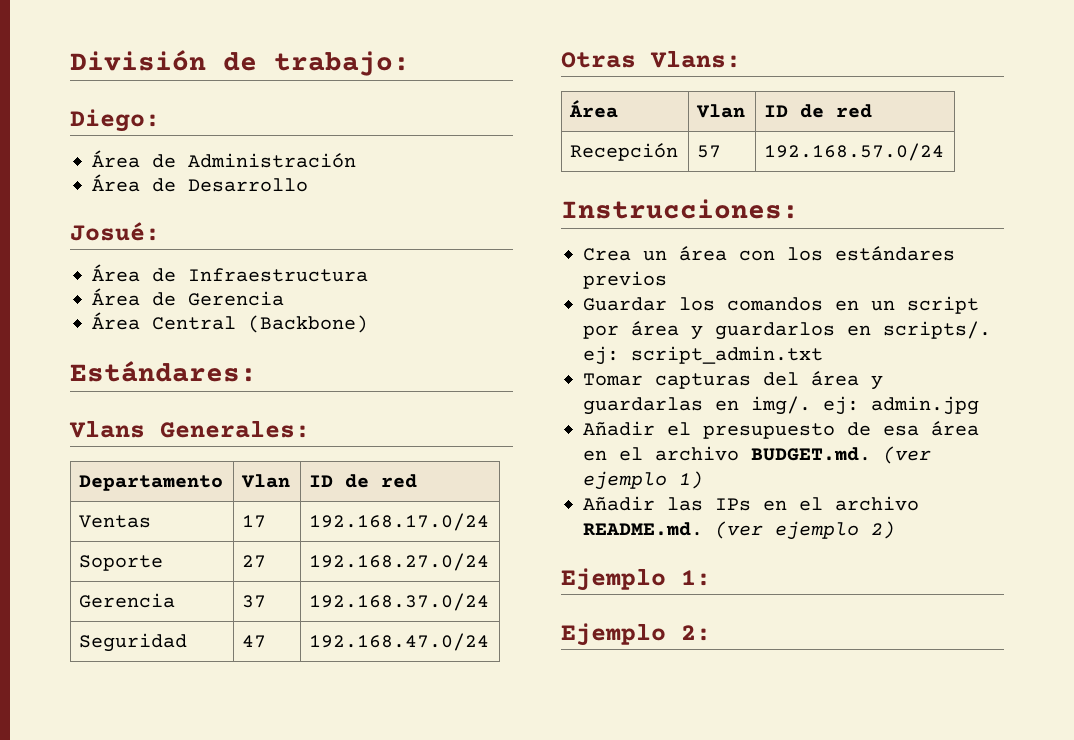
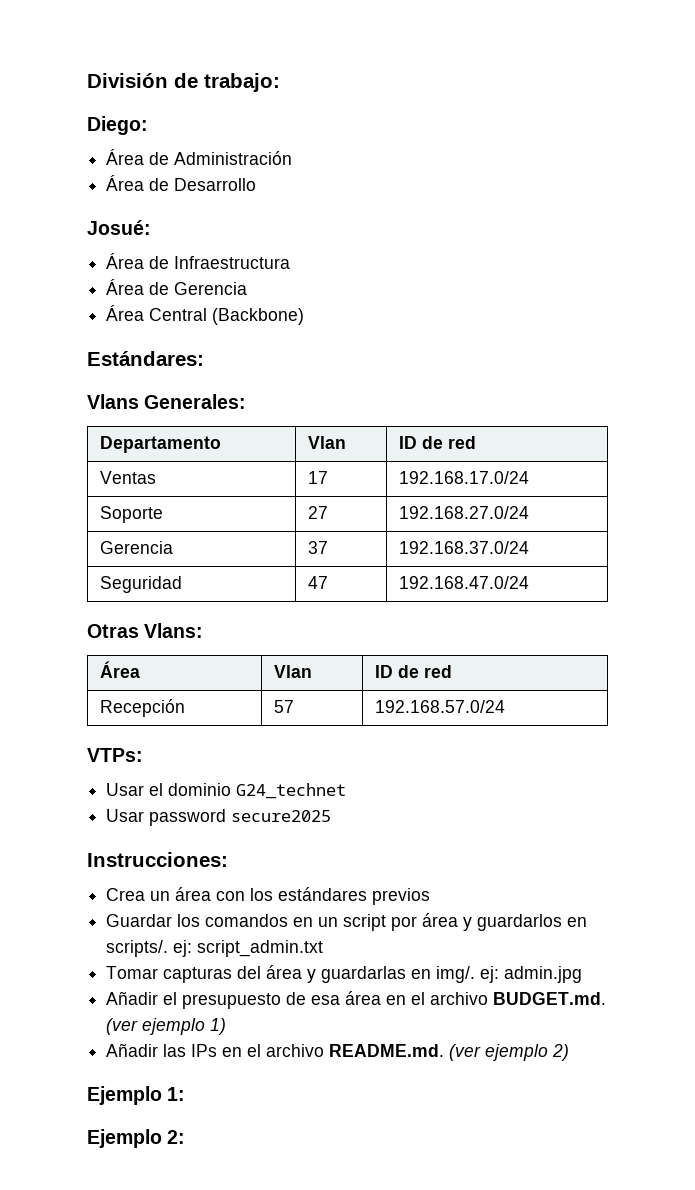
+ VTPs:
+ Usar el dominio G24_technet
+ Usar password secure2025

